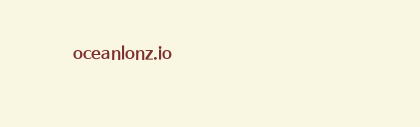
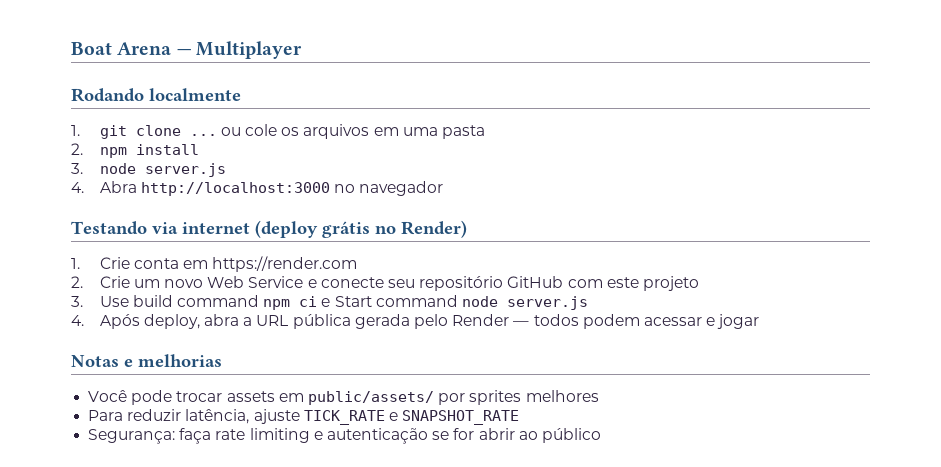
- oceanlonz.io
+ Boat Arena — Multiplayer
+ Rodando localmente
+ 1. git clone ... ou cole os arquivos em uma pasta
+ 2. npm install
+ 3. node server.js
+ 4. Abra http://localhost:3000 no navegador
+ Testando via internet (deploy grátis no Render)
+ 1. Crie conta em https://render.com
+ 2. Crie um novo Web Service e conecte seu repositório GitHub com este projeto
+ 3. Use build command npm ci e Start command node server.js
+ 4. Após deploy, abra a URL pública gerada pelo Render — todos podem acessar e jogar
+ Notas e melhorias
+ Você pode trocar assets em public/assets/ por sprites melhores
+ Para reduzir latência, ajuste TICK_RATE e SNAPSHOT_RATE
+ Segurança: faça rate limiting e autenticação se for abrir ao público

